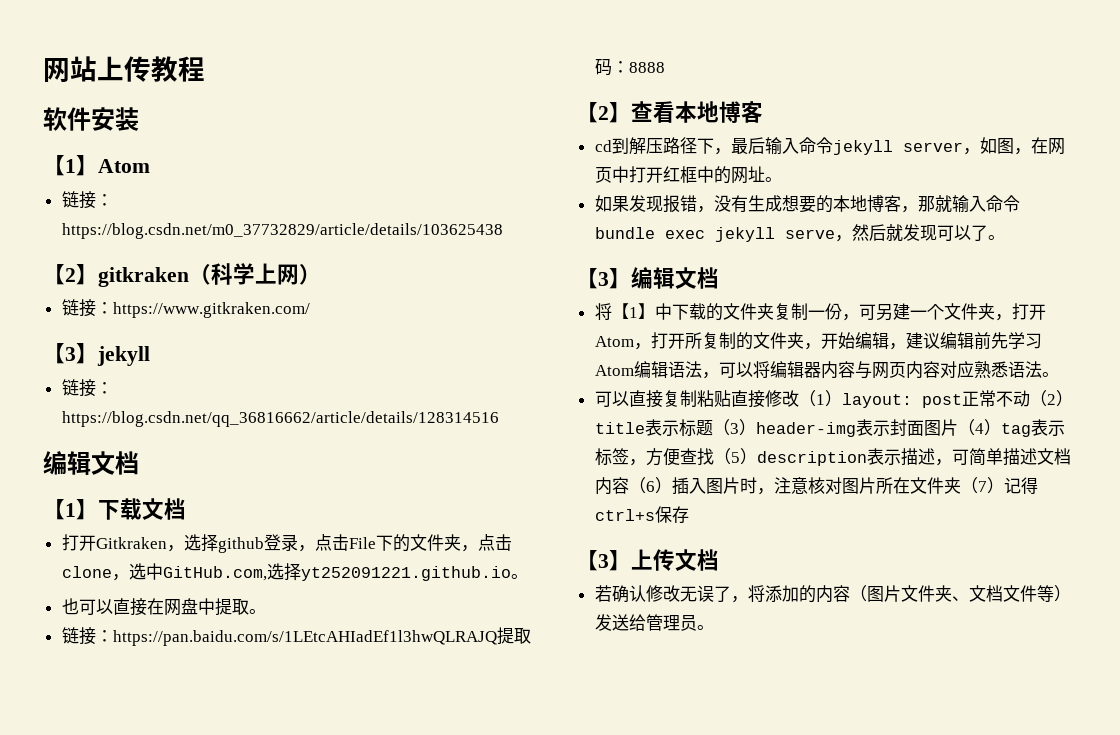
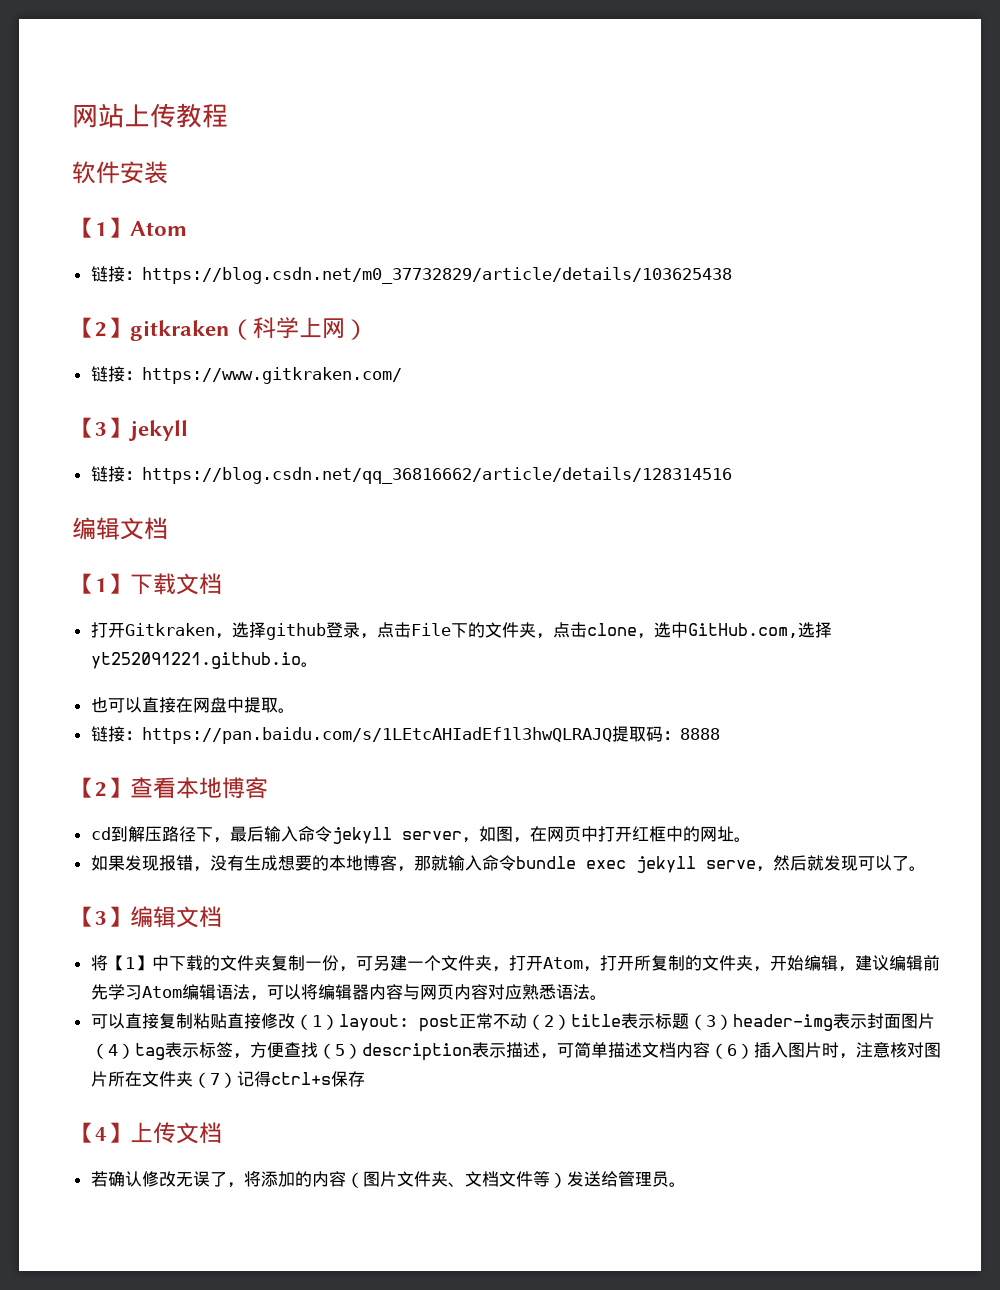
- 【3】上传文档
+ 【4】上传文档

